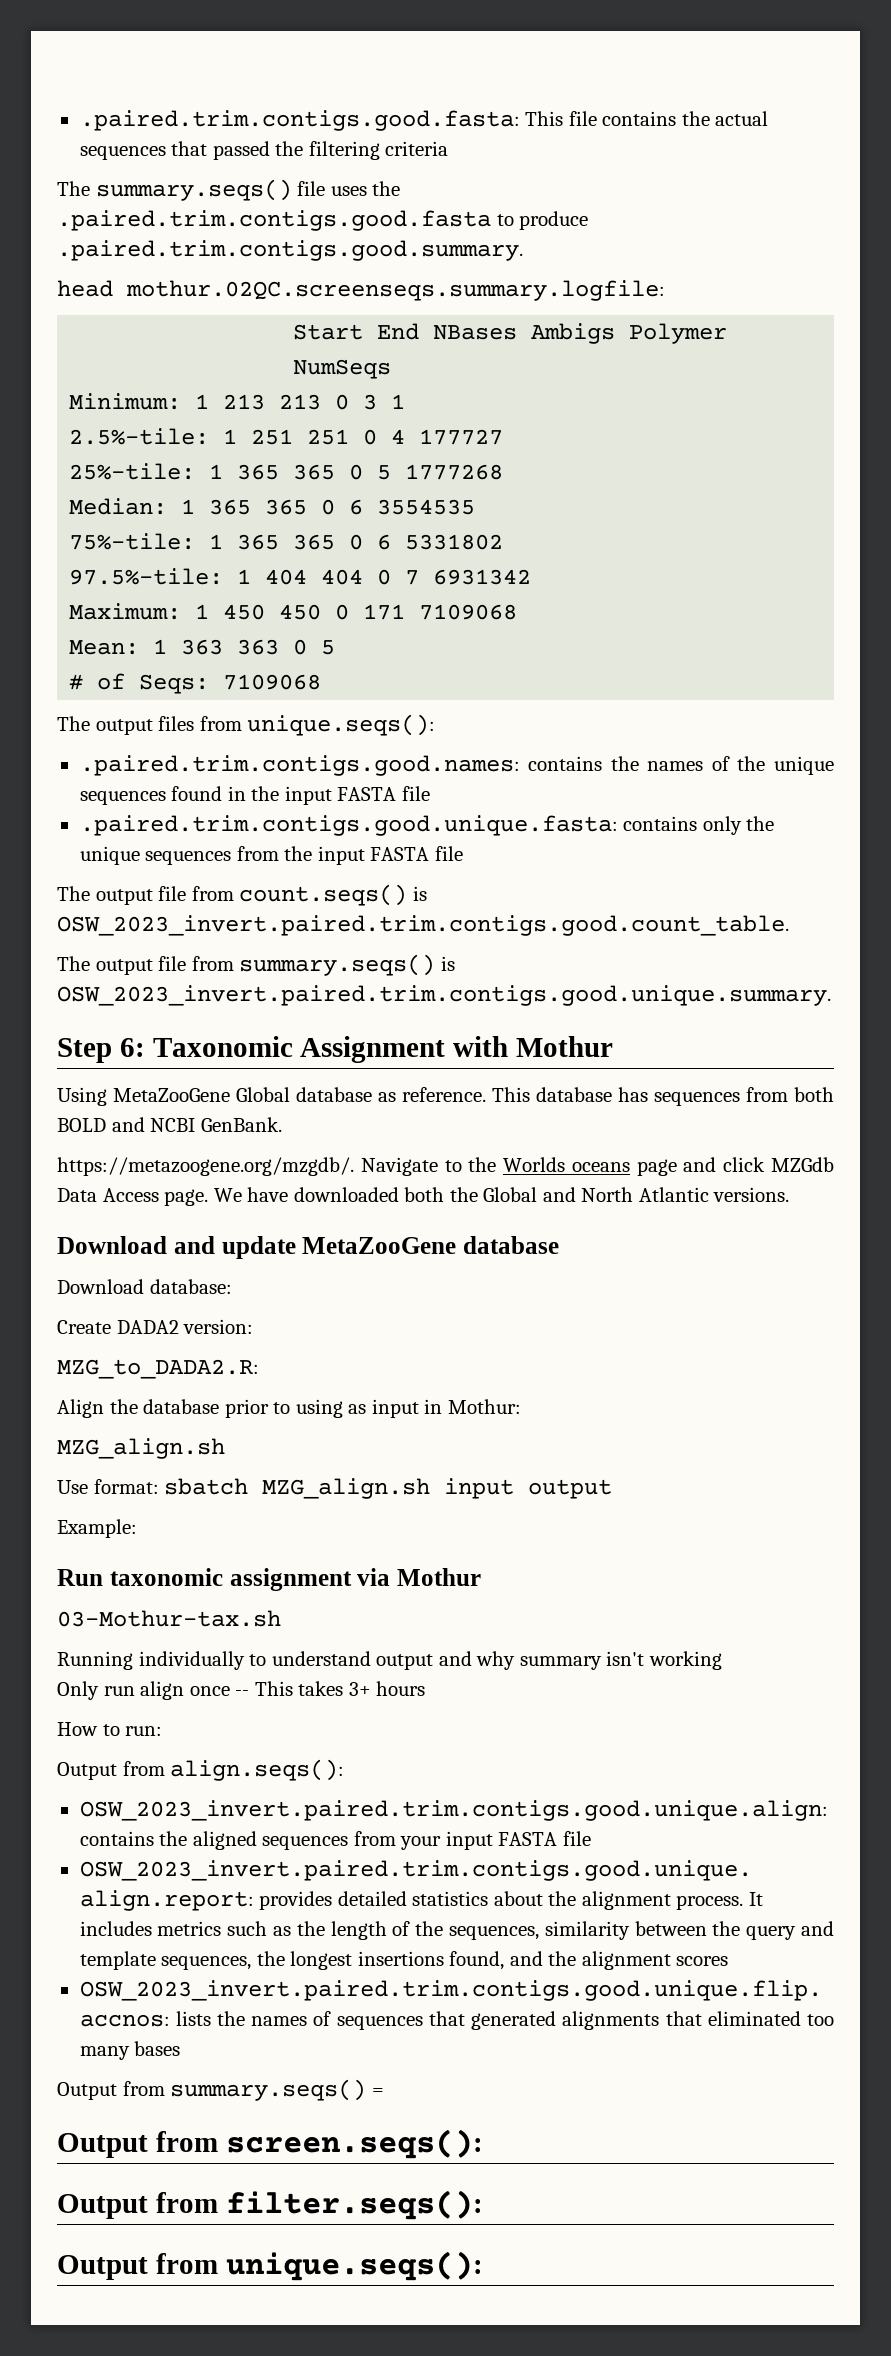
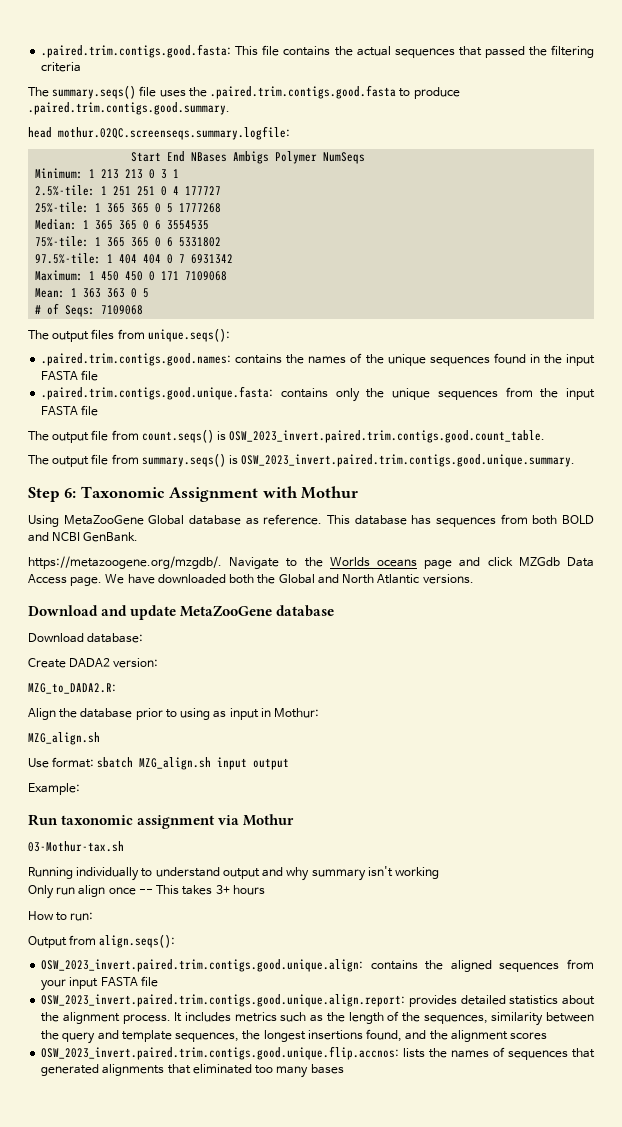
- Output from summary.seqs() =
- Output from screen.seqs():
- Output from filter.seqs():
- Output from unique.seqs():

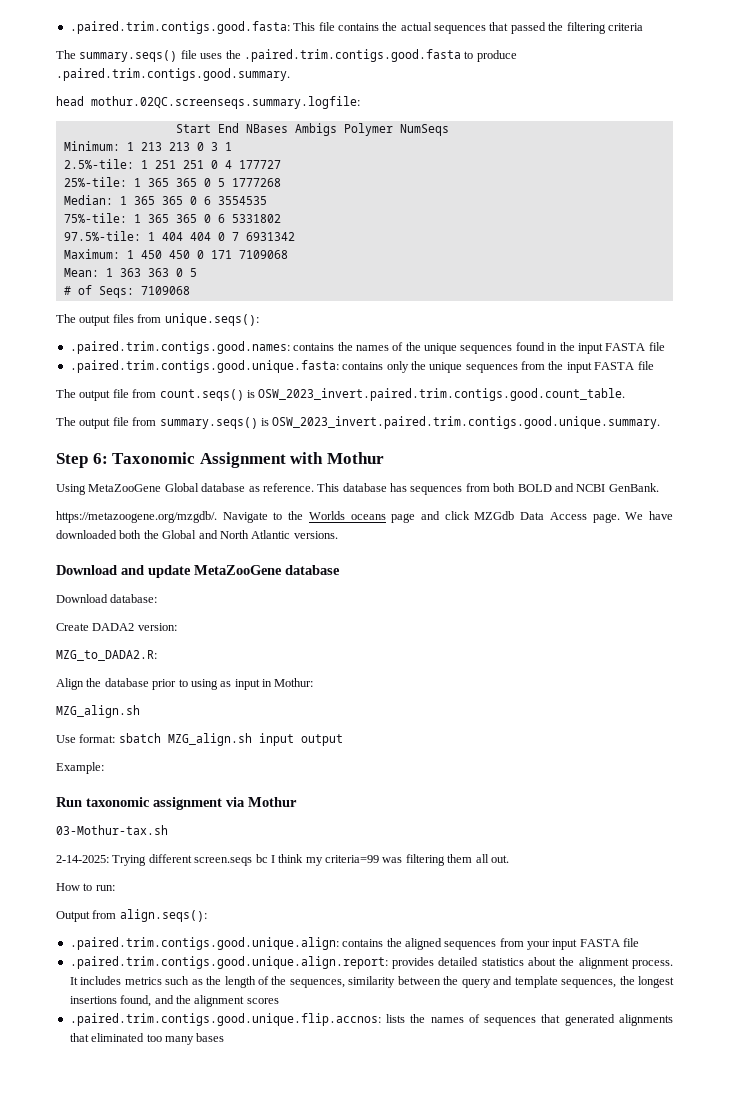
- Running individually to understand output and why summary isn't working
- Only run align once -- This takes 3+ hours
+ 2-14-2025: Trying different screen.seqs bc I think my criteria=99 was filtering them all out.
- OSW_2023_invert.paired.trim.contigs.good.unique.align: contains the aligned sequences from your input FASTA file
+ .paired.trim.contigs.good.unique.align: contains the aligned sequences from your input FASTA file
- OSW_2023_invert.paired.trim.contigs.good.unique.align.report: provides detailed statistics about the alignment process.
+ .paired.trim.contigs.good.unique.align.report: provides detailed statistics about the alignment process.
- OSW_2023_invert.paired.trim.contigs.good.unique.flip.accnos: lists the names of sequences that generated alignments that eliminated too many bases
+ .paired.trim.contigs.good.unique.flip.accnos: lists the names of sequences that generated alignments that eliminated too many bases

